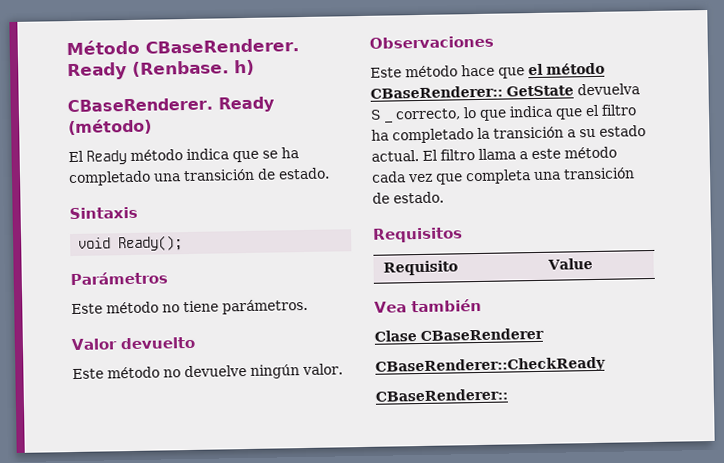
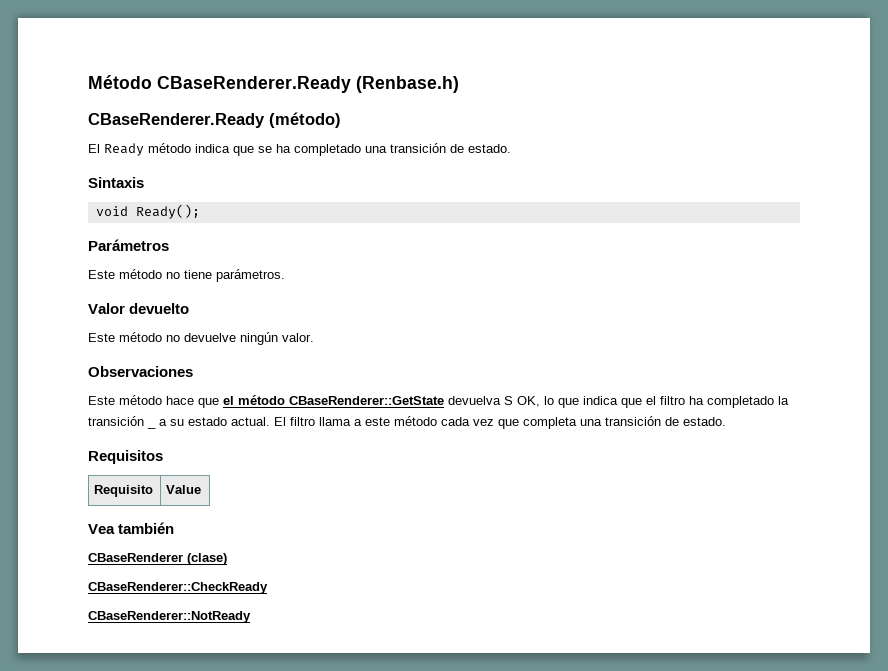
- Método CBaseRenderer. Ready (Renbase. h)
- CBaseRenderer. Ready (método)
+ Método CBaseRenderer.Ready (Renbase.h)
+ CBaseRenderer.Ready (método)
- Este método hace que el método CBaseRenderer:: GetState devuelva S _ correcto, lo que indica que el filtro ha completado la transición a su estado actual.
+ Este método hace que el método CBaseRenderer::GetState devuelva S OK, lo que indica que el filtro ha completado la transición _ a su estado actual.
- Clase CBaseRenderer
+ CBaseRenderer (clase)
  CBaseRenderer::CheckReady
- CBaseRenderer::
+ CBaseRenderer::NotReady

